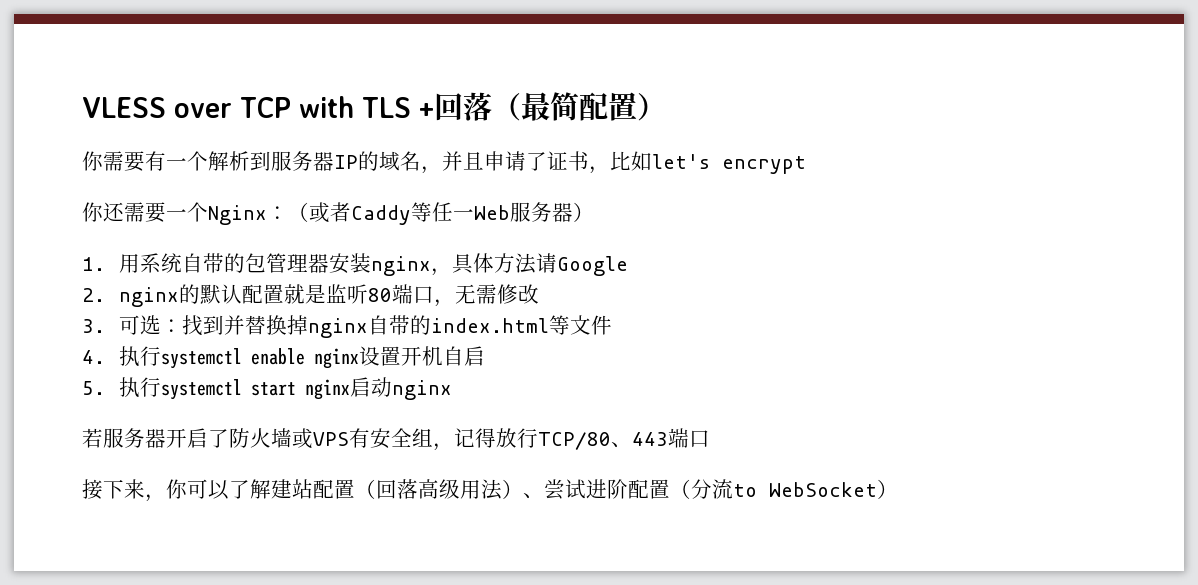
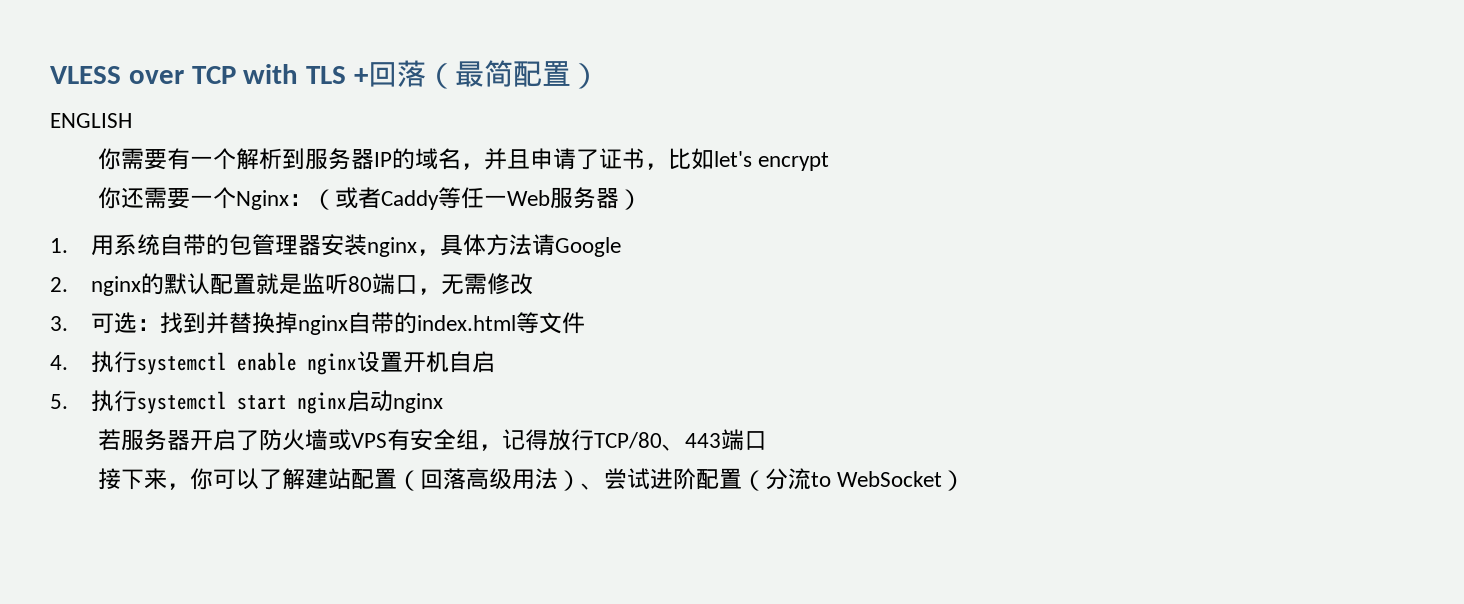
+ ENGLISH

